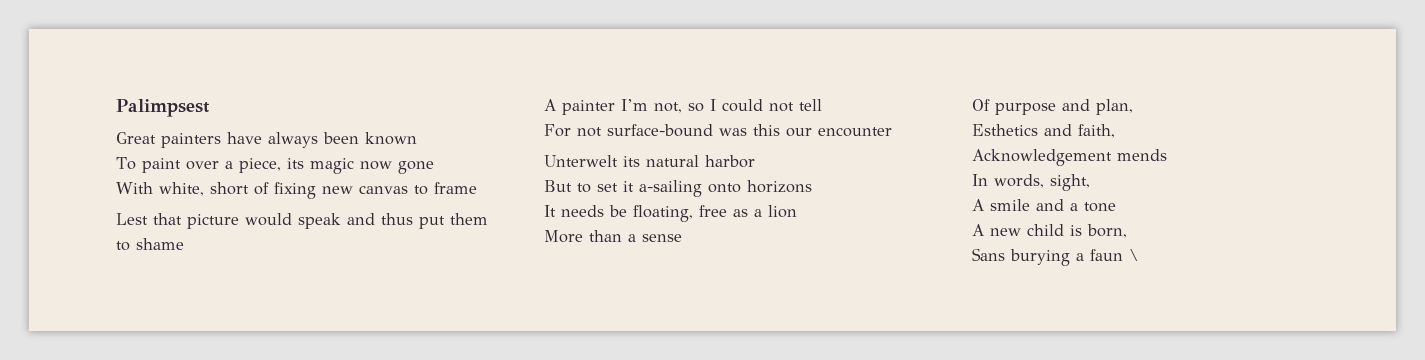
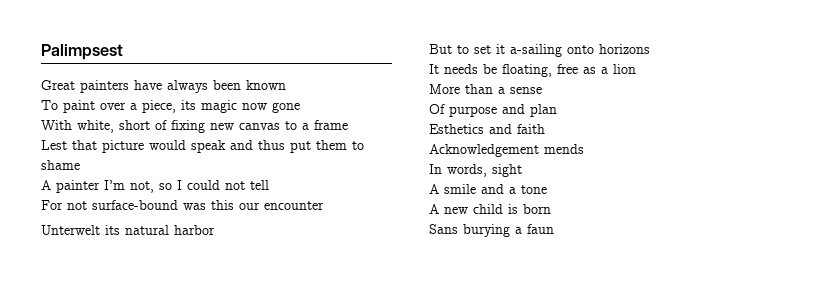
- With white, short of fixing new canvas to frame
+ With white, short of fixing new canvas to a frame
- Of purpose and plan,
+ Of purpose and plan
- Esthetics and faith,
+ Esthetics and faith
- In words, sight,
+ In words, sight
- A new child is born,
+ A new child is born
- Sans burying a faun \
+ Sans burying a faun

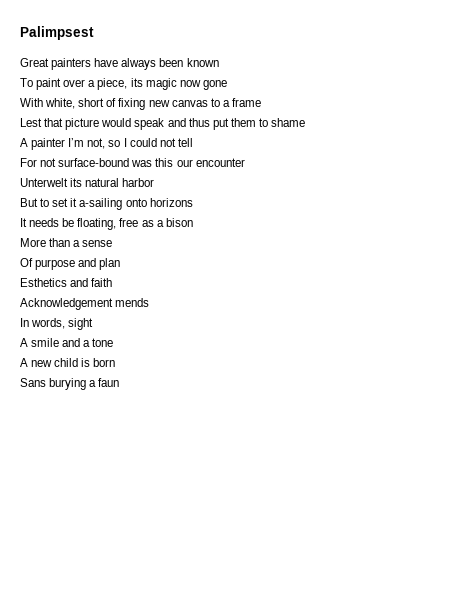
- It needs be floating, free as a lion
+ It needs be floating, free as a bison

